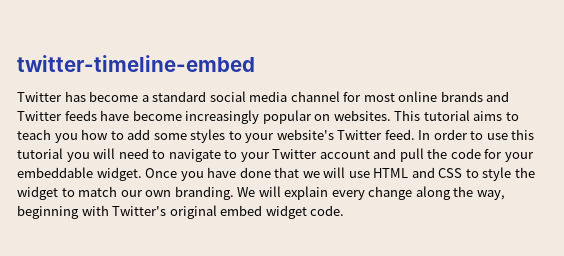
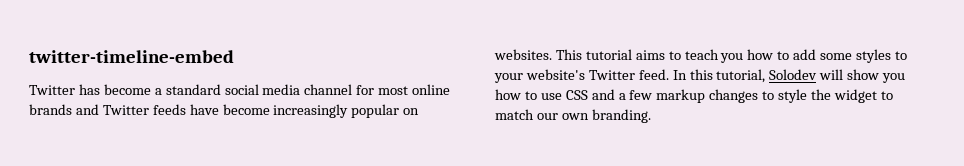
- In order to use this tutorial you will need to navigate to your Twitter account and pull the code for your embeddable widget. Once you have done that we will use HTML and CSS to style the widget to match our own branding. We will explain every change along the way, beginning with Twitter's original embed widget code.
+ In this tutorial, Solodev will show you how to use CSS and a few markup changes to style the widget to match our own branding.

